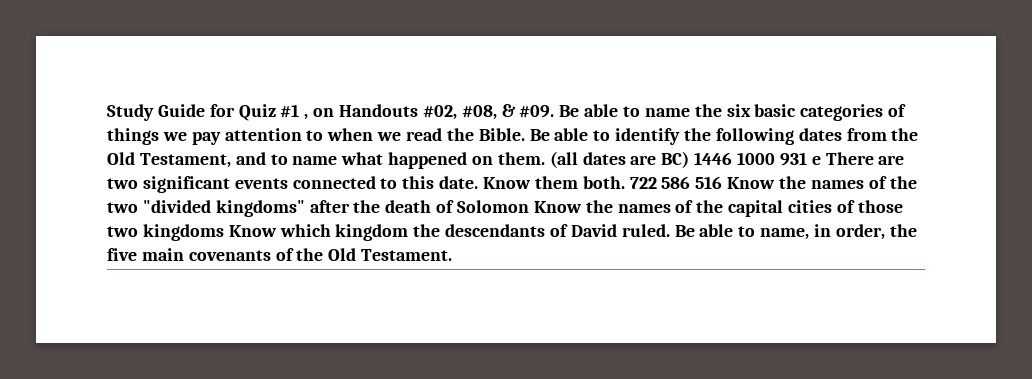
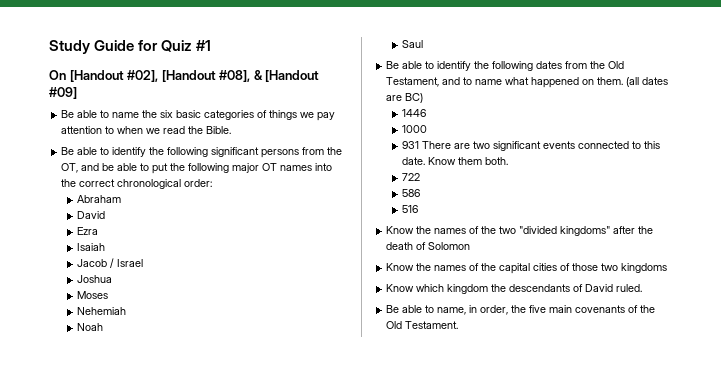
- Study Guide for Quiz #1 , on Handouts #02, #08, & #09. Be able to name the six basic categories of things we pay attention to when we read the Bible. Be able to identify the following dates from the Old Testament, and to name what happened on them.
+ Study Guide for Quiz #1
+ On [Handout #02], [Handout #08], & [Handout #09]
+ Be able to name the six basic categories of things we pay attention to when we read the Bible.
+ Be able to identify the following significant persons from the OT, and be able to put the following major OT names into the correct chronological order:
+ Abraham
+ David
+ Ezra
+ Isaiah
+ Jacob / Israel
+ Joshua
+ Moses
+ Nehemiah
+ Noah
+ Saul
+ Be able to identify the following dates from the Old Testament, and to name what happened on them.
- (all dates are BC) 1446 1000 931 e There are two significant events connected to this date.
+ (all dates are BC)
+ 1446
+ 1000
+ 931 There are two significant events connected to this date.
- Know them both. 722 586 516 Know the names of the two "divided kingdoms" after the death of Solomon Know the names of the capital cities of those two kingdoms Know which kingdom the descendants of David ruled. Be able to name, in order, the five main covenants of the Old Testament.
+ Know them both.
+ 722
+ 586
+ 516
+ Know the names of the two "divided kingdoms" after the death of Solomon
+ Know the names of the capital cities of those two kingdoms
+ Know which kingdom the descendants of David ruled.
+ Be able to name, in order, the five main covenants of the Old Testament.

